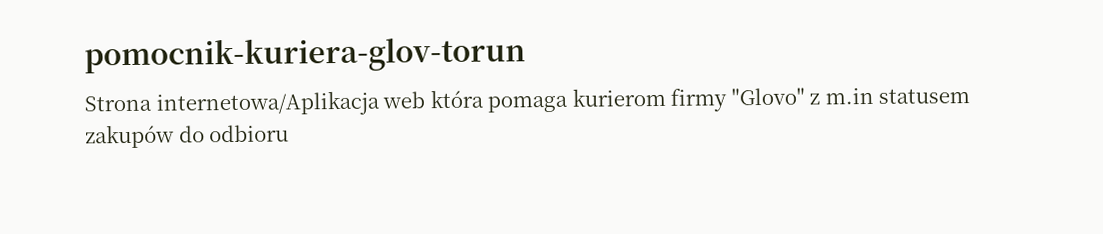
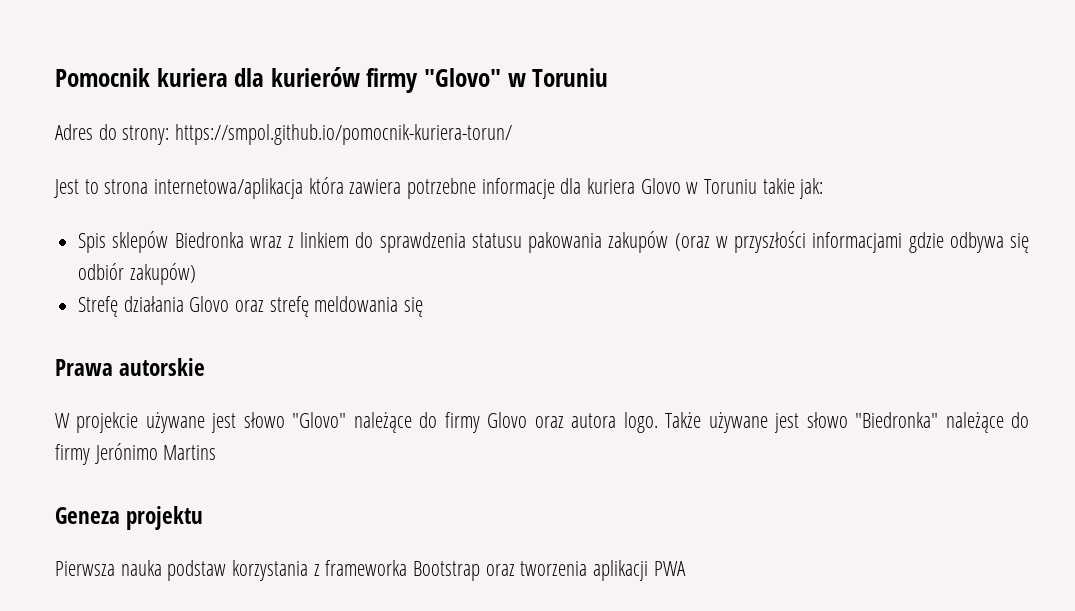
- pomocnik-kuriera-glov-torun
- Strona internetowa/Aplikacja web która pomaga kurierom firmy "Glovo" z m.in statusem zakupów do odbioru
+ Pomocnik kuriera dla kurierów firmy "Glovo" w Toruniu
+ Adres do strony: https://smpol.github.io/pomocnik-kuriera-torun/
+ Jest to strona internetowa/aplikacja która zawiera potrzebne informacje dla kuriera Glovo w Toruniu takie jak:
+ Spis sklepów Biedronka wraz z linkiem do sprawdzenia statusu pakowania zakupów (oraz w przyszłości informacjami gdzie odbywa się odbiór zakupów)
+ Strefę działania Glovo oraz strefę meldowania się
+ Prawa autorskie
+ W projekcie używane jest słowo "Glovo" należące do firmy Glovo oraz autora logo. Także używane jest słowo "Biedronka" należące do firmy Jerónimo Martins
+ Geneza projektu
+ Pierwsza nauka podstaw korzystania z frameworka Bootstrap oraz tworzenia aplikacji PWA

